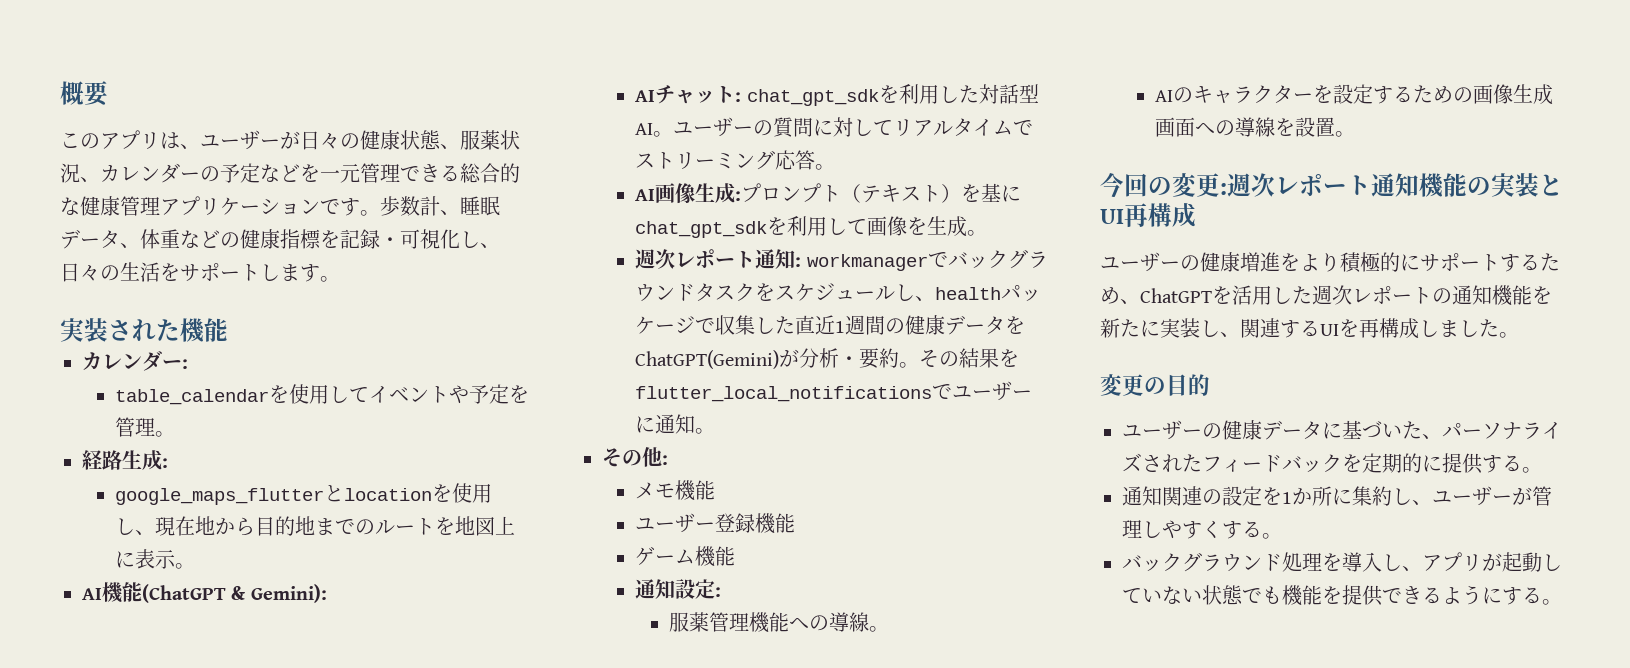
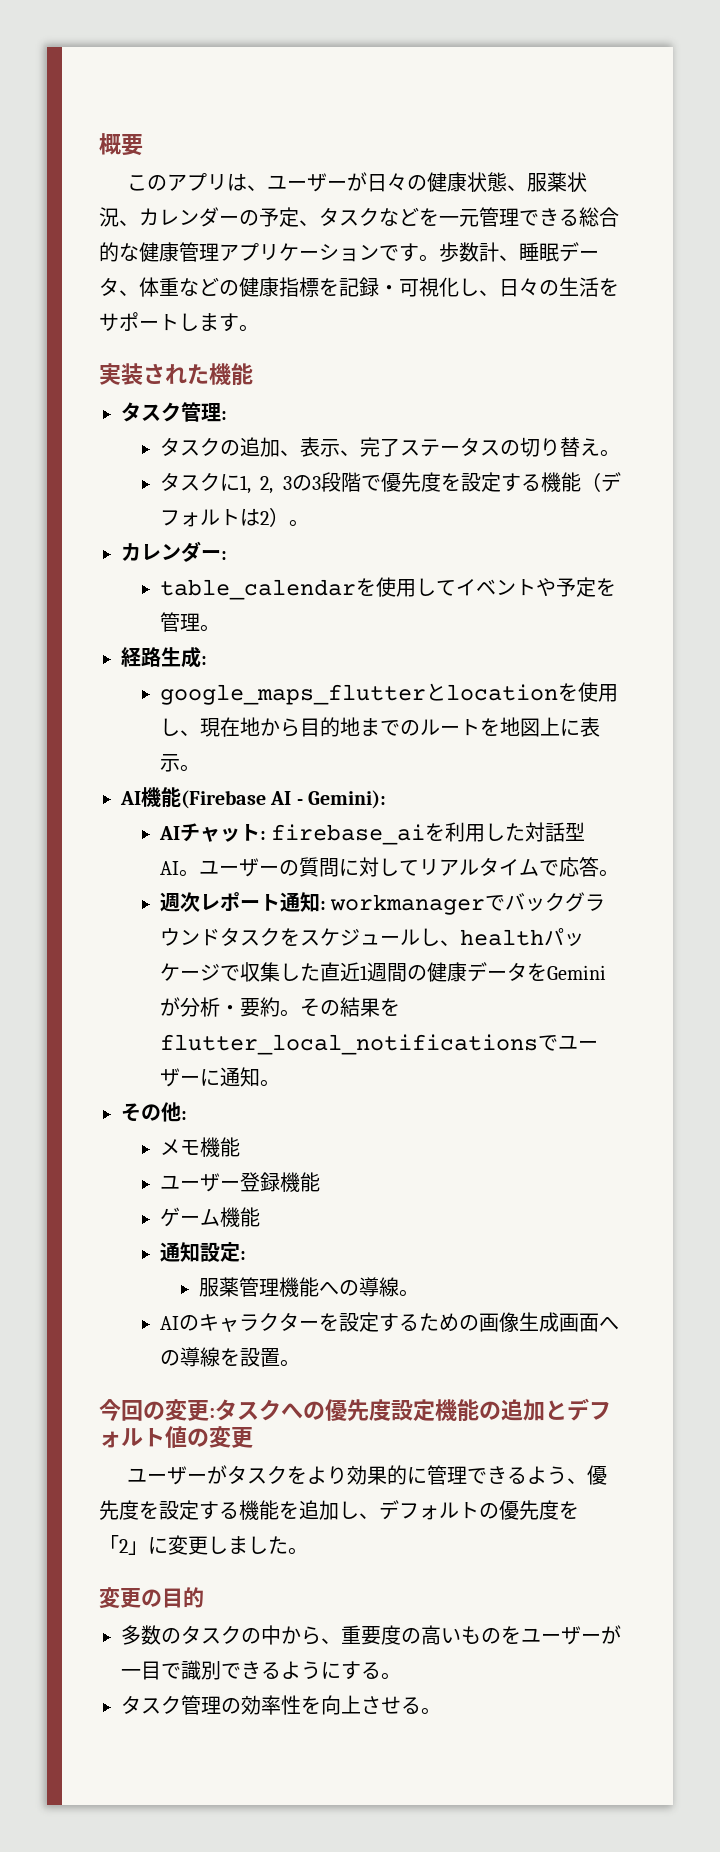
- このアプリは、ユーザーが日々の健康状態、服薬状況、カレンダーの予定などを一元管理できる総合的な健康管理アプリケーションです。
+ このアプリは、ユーザーが日々の健康状態、服薬状況、カレンダーの予定、タスクなどを一元管理できる総合的な健康管理アプリケーションです。
+ タスク管理:
+ タスクの追加、表示、完了ステータスの切り替え。
+ タスクに1, 2, 3の3段階で優先度を設定する機能（デフォルトは2）。
- AI機能(ChatGPT & Gemini):
+ AI機能(Firebase AI - Gemini):
- AIチャット: chat_gpt_sdkを利用した対話型AI。
+ AIチャット: firebase_aiを利用した対話型AI。
- ユーザーの質問に対してリアルタイムでストリーミング応答。
- AI画像生成:プロンプト（テキスト）を基にchat_gpt_sdkを利用して画像を生成。
+ ユーザーの質問に対してリアルタイムで応答。
- 週次レポート通知: workmanagerでバックグラウンドタスクをスケジュールし、healthパッケージで収集した直近1週間の健康データをChatGPT(Gemini)が分析・要約。
+ 週次レポート通知: workmanagerでバックグラウンドタスクをスケジュールし、healthパッケージで収集した直近1週間の健康データをGeminiが分析・要約。
- 今回の変更:週次レポート通知機能の実装とUI再構成
- ユーザーの健康増進をより積極的にサポートするため、ChatGPTを活用した週次レポートの通知機能を新たに実装し、関連するUIを再構成しました。
+ 今回の変更:タスクへの優先度設定機能の追加とデフォルト値の変更
+ ユーザーがタスクをより効果的に管理できるよう、優先度を設定する機能を追加し、デフォルトの優先度を「2」に変更しました。
- ユーザーの健康データに基づいた、パーソナライズされたフィードバックを定期的に提供する。
- 通知関連の設定を1か所に集約し、ユーザーが管理しやすくする。
- バックグラウンド処理を導入し、アプリが起動していない状態でも機能を提供できるようにする。
+ 多数のタスクの中から、重要度の高いものをユーザーが一目で識別できるようにする。
+ タスク管理の効率性を向上させる。

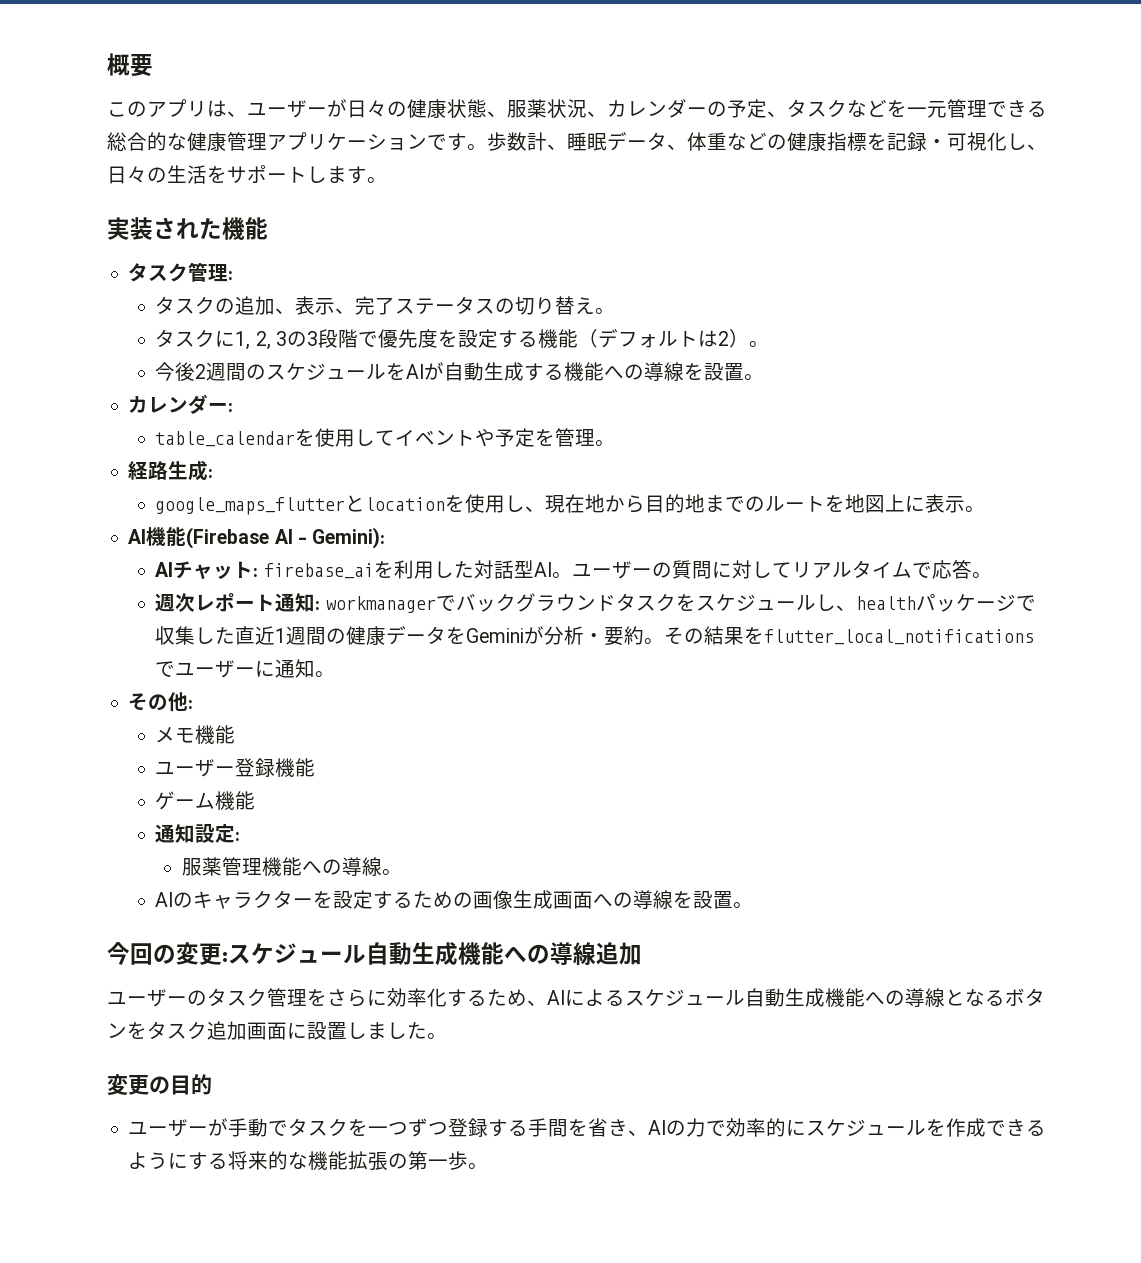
+ 今後2週間のスケジュールをAIが自動生成する機能への導線を設置。
- 今回の変更:タスクへの優先度設定機能の追加とデフォルト値の変更
- ユーザーがタスクをより効果的に管理できるよう、優先度を設定する機能を追加し、デフォルトの優先度を「2」に変更しました。
+ 今回の変更:スケジュール自動生成機能への導線追加
+ ユーザーのタスク管理をさらに効率化するため、AIによるスケジュール自動生成機能への導線となるボタンをタスク追加画面に設置しました。
- 多数のタスクの中から、重要度の高いものをユーザーが一目で識別できるようにする。
- タスク管理の効率性を向上させる。
+ ユーザーが手動でタスクを一つずつ登録する手間を省き、AIの力で効率的にスケジュールを作成できるようにする将来的な機能拡張の第一歩。

